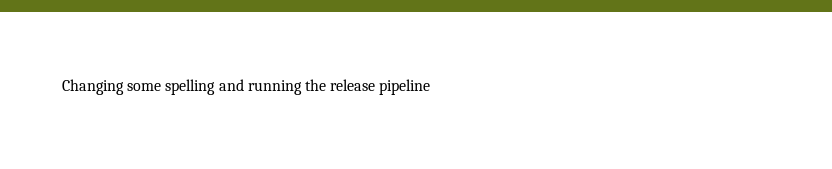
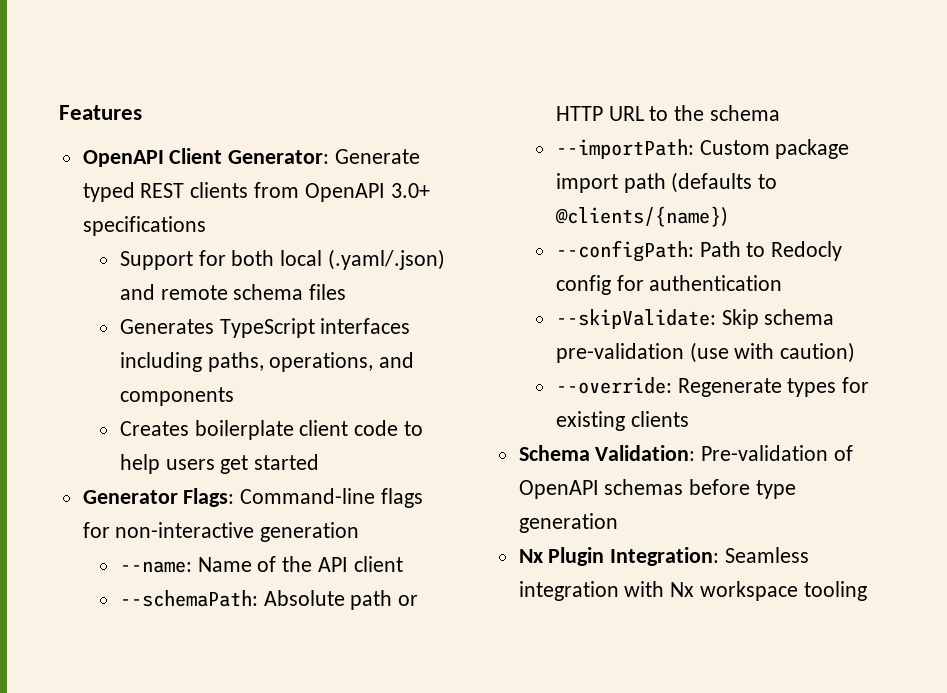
- Changing some spelling and running the release pipeline
+ Features
+ OpenAPI Client Generator: Generate typed REST clients from OpenAPI 3.0+ specifications
+ Support for both local (.yaml/.json) and remote schema files
+ Generates TypeScript interfaces including paths, operations, and components
+ Creates boilerplate client code to help users get started
+ Generator Flags: Command-line flags for non-interactive generation
+ --name: Name of the API client
+ --schemaPath: Absolute path or HTTP URL to the schema
+ --importPath: Custom package import path (defaults to @clients/{name})
+ --configPath: Path to Redocly config for authentication
+ --skipValidate: Skip schema pre-validation (use with caution)
+ --override: Regenerate types for existing clients
+ Schema Validation: Pre-validation of OpenAPI schemas before type generation
+ Nx Plugin Integration: Seamless integration with Nx workspace tooling

